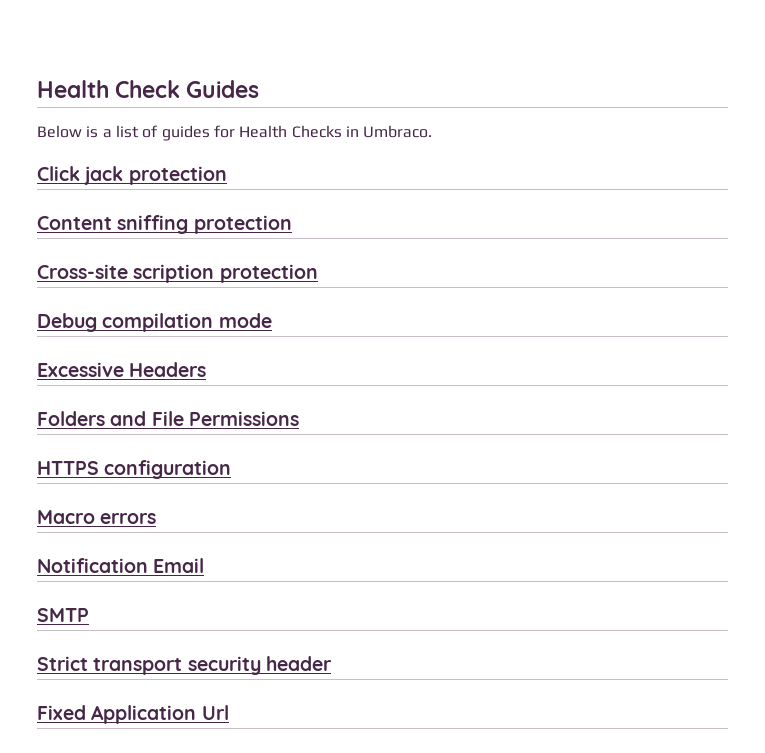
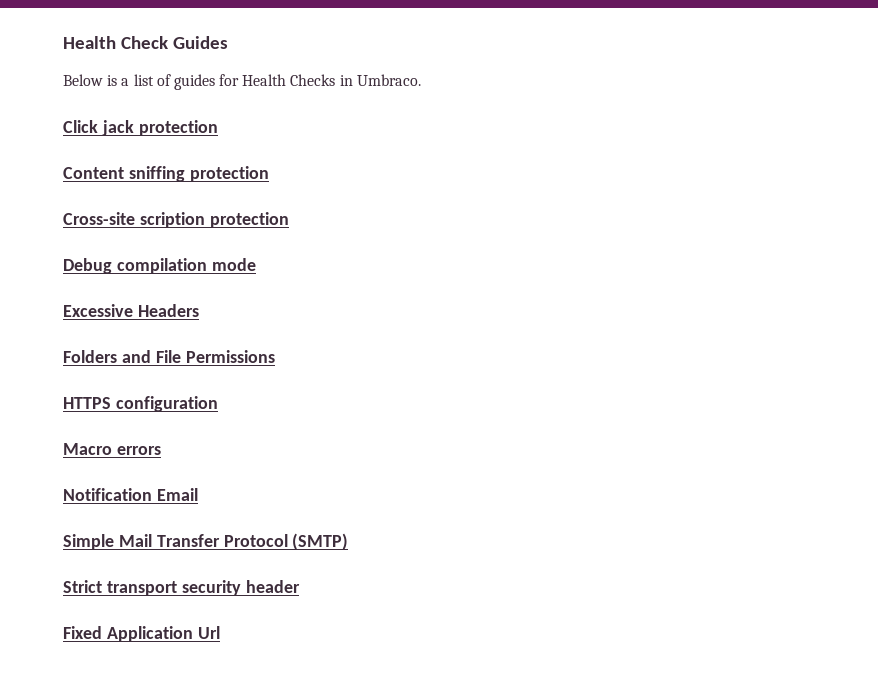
- SMTP
+ Simple Mail Transfer Protocol (SMTP)

